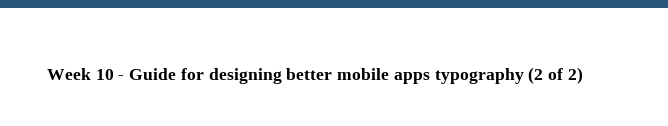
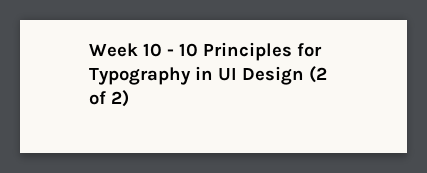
- Week 10 - Guide for designing better mobile apps typography (2 of 2)
+ Week 10 - 10 Principles for Typography in UI Design (2 of 2)

